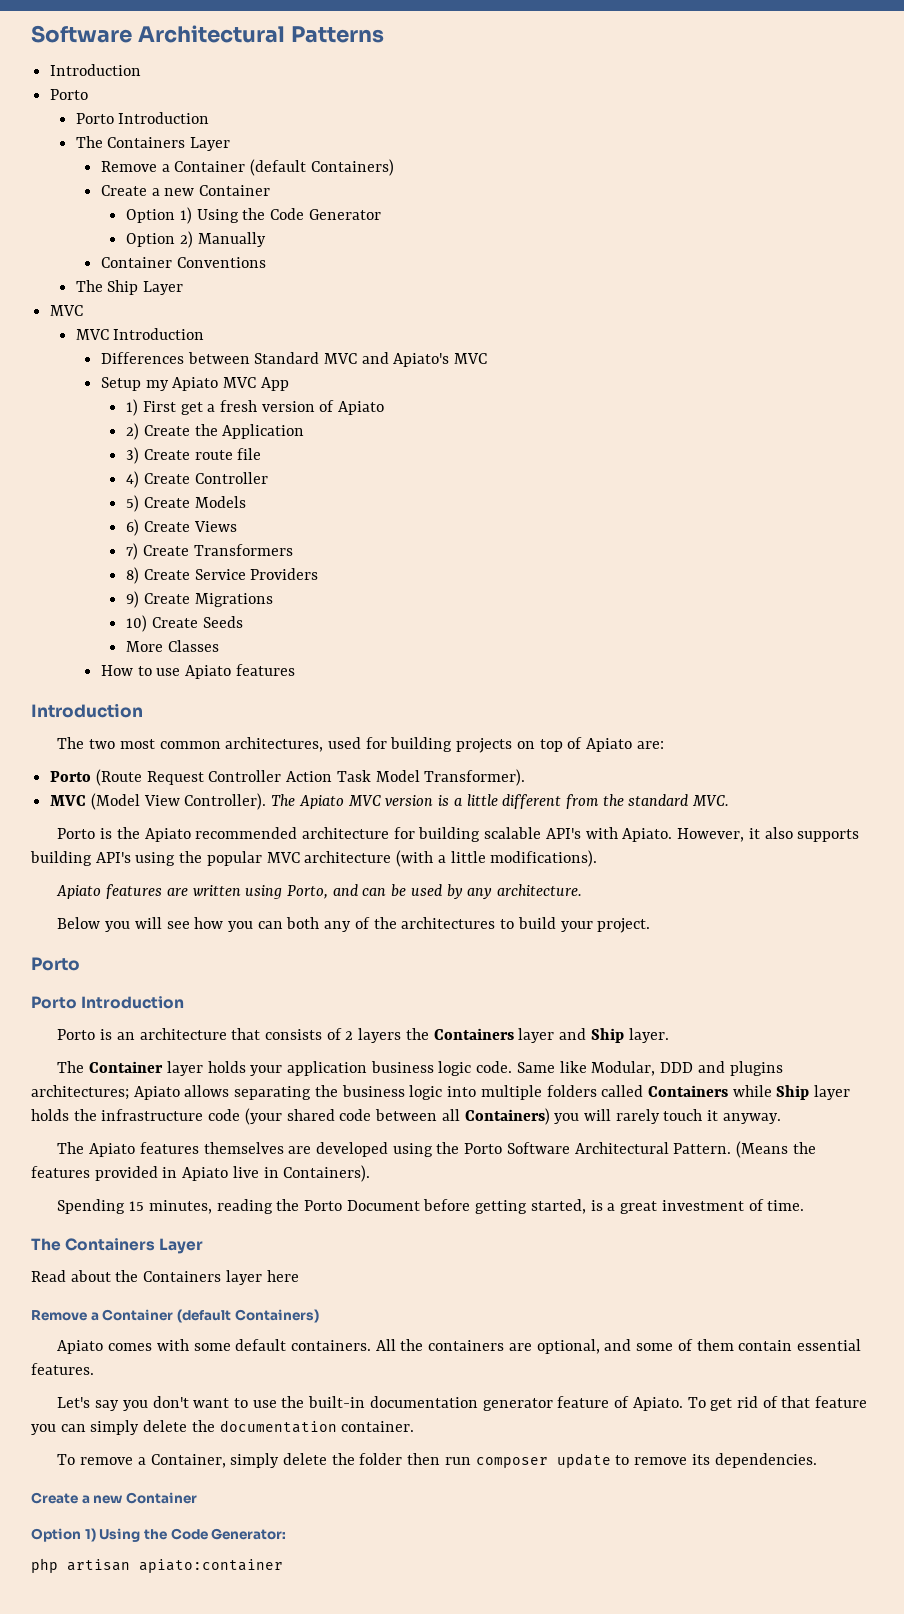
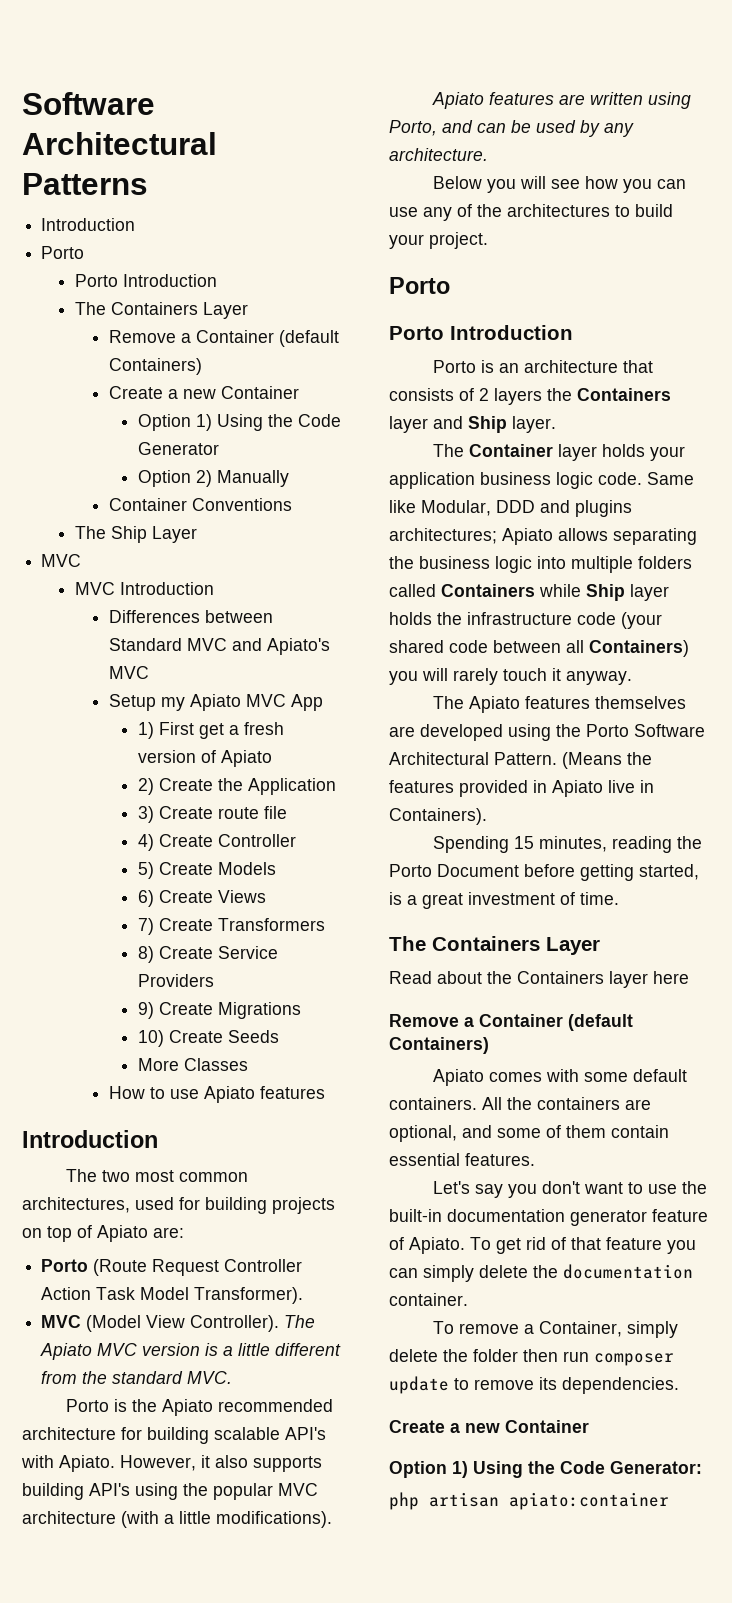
- Below you will see how you can both any of the architectures to build your project.
+ Below you will see how you can use any of the architectures to build your project.

